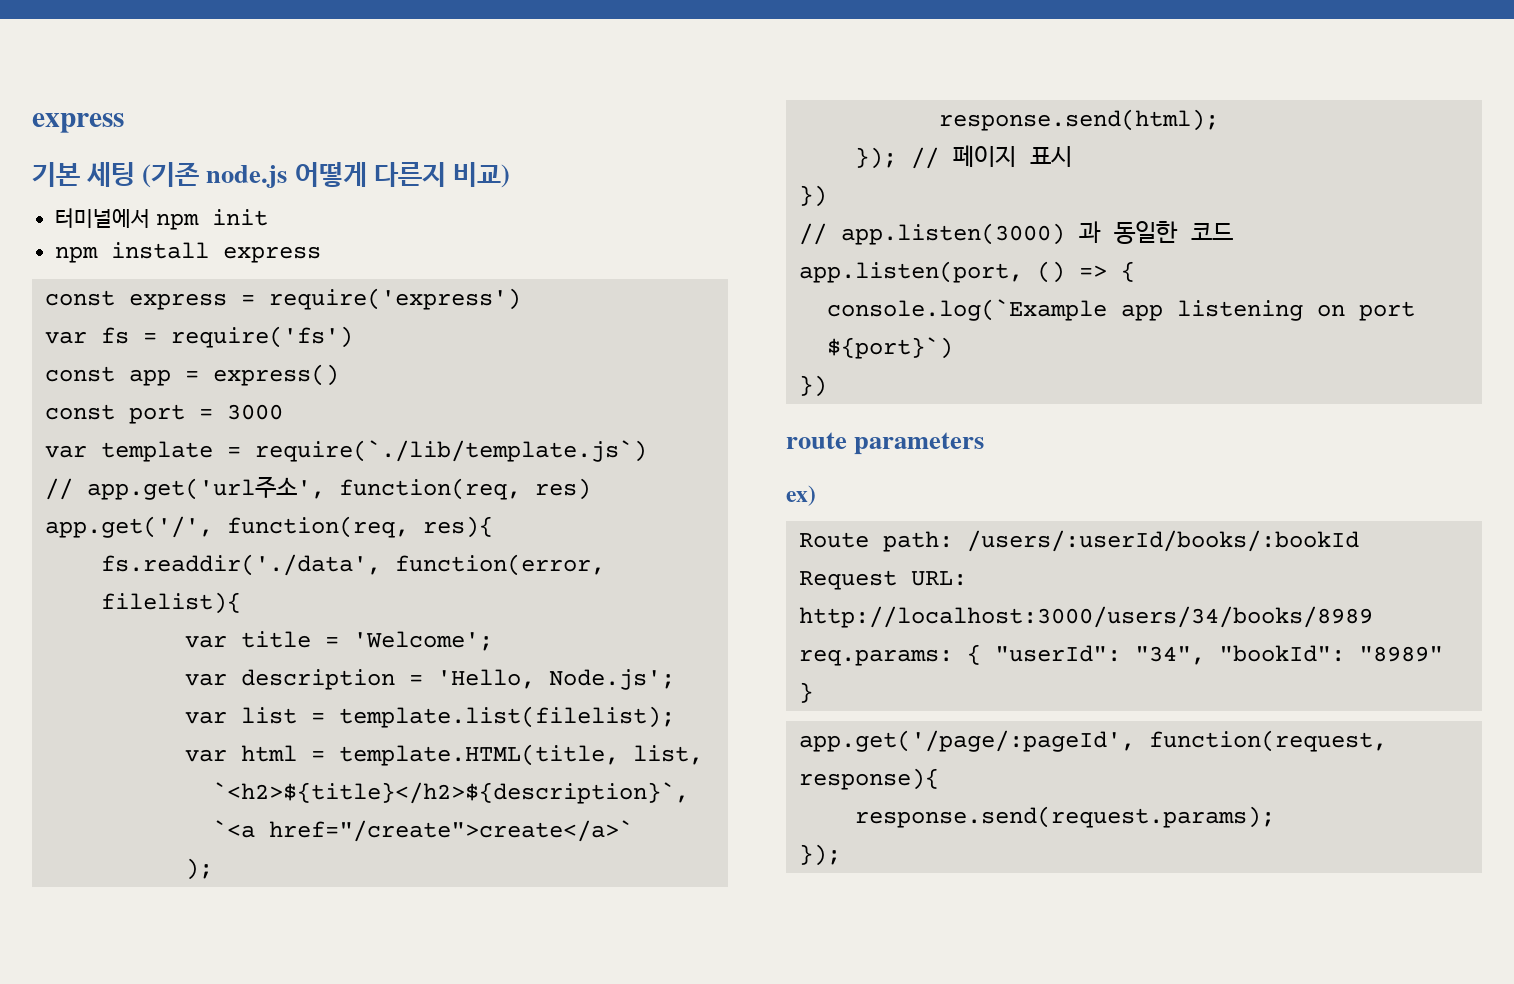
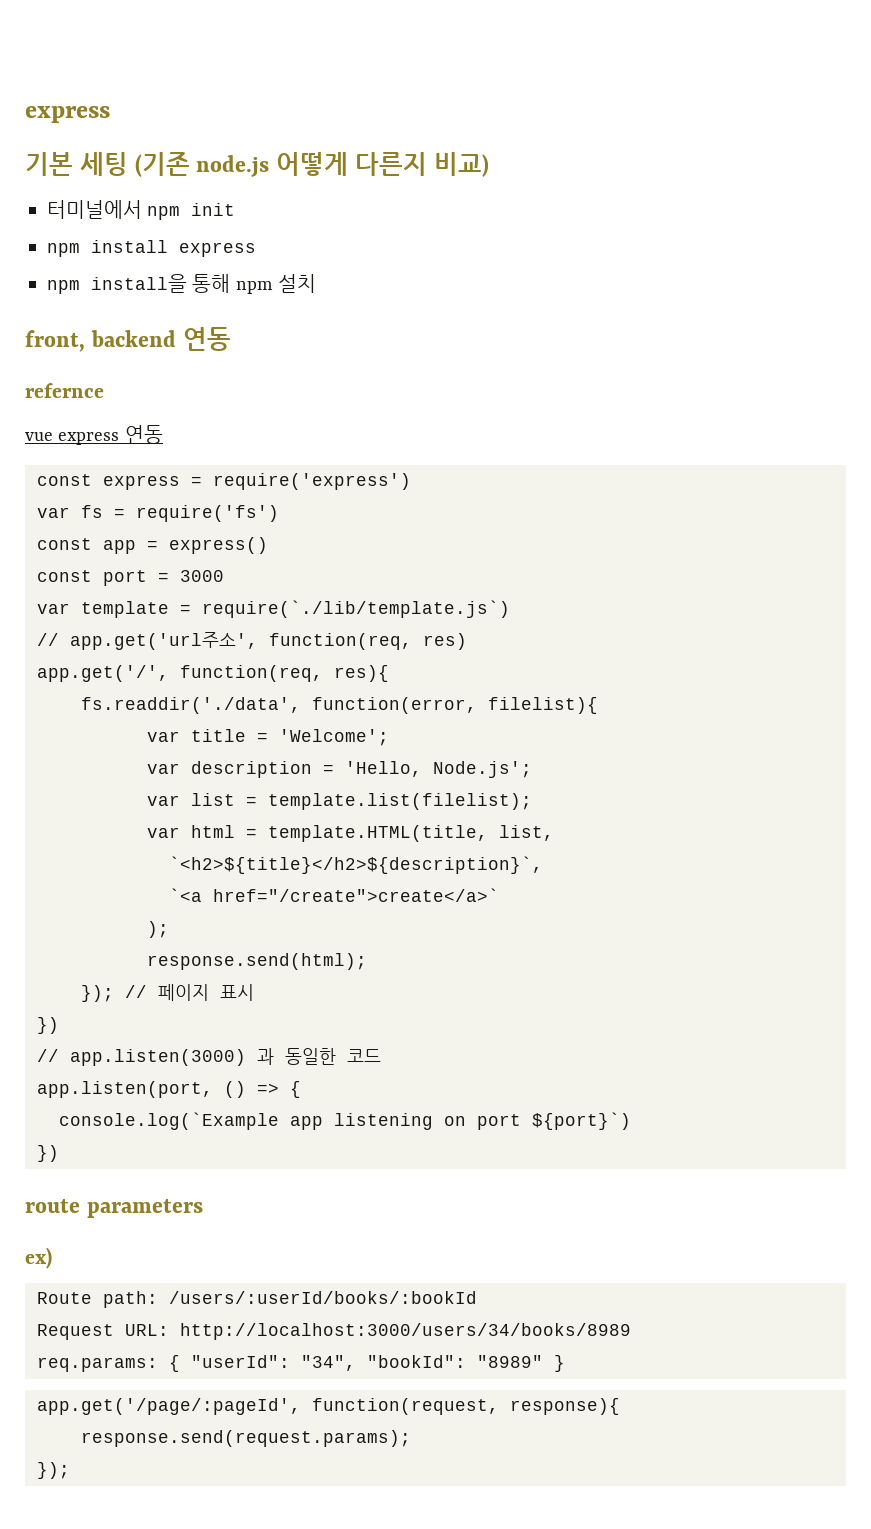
+ npm install을 통해 npm 설치
+ front, backend 연동
+ refernce
+ vue express 연동

